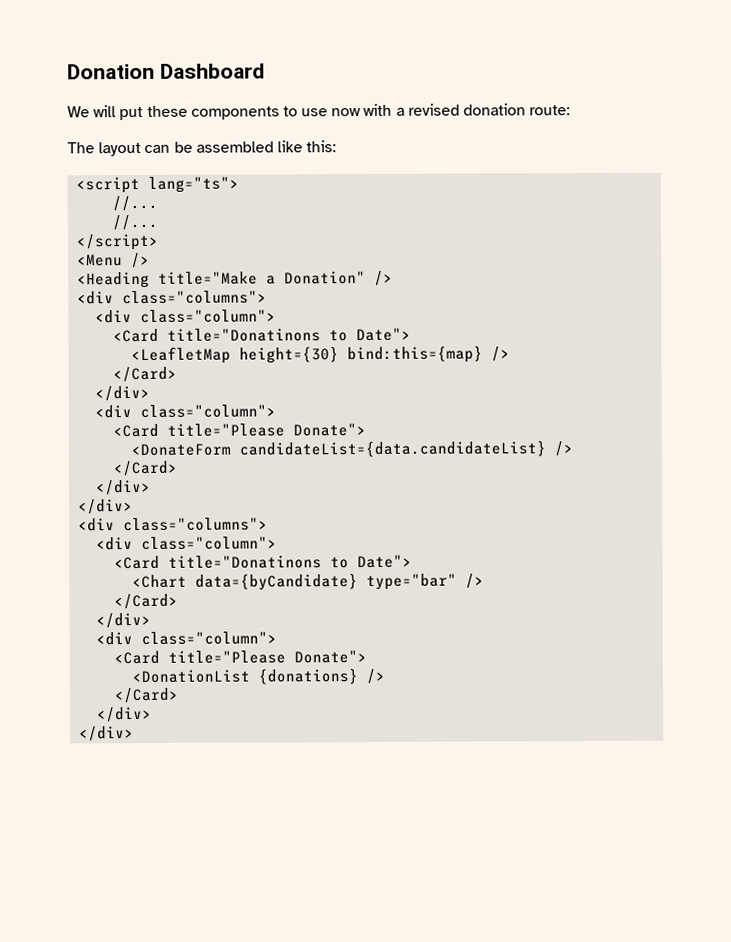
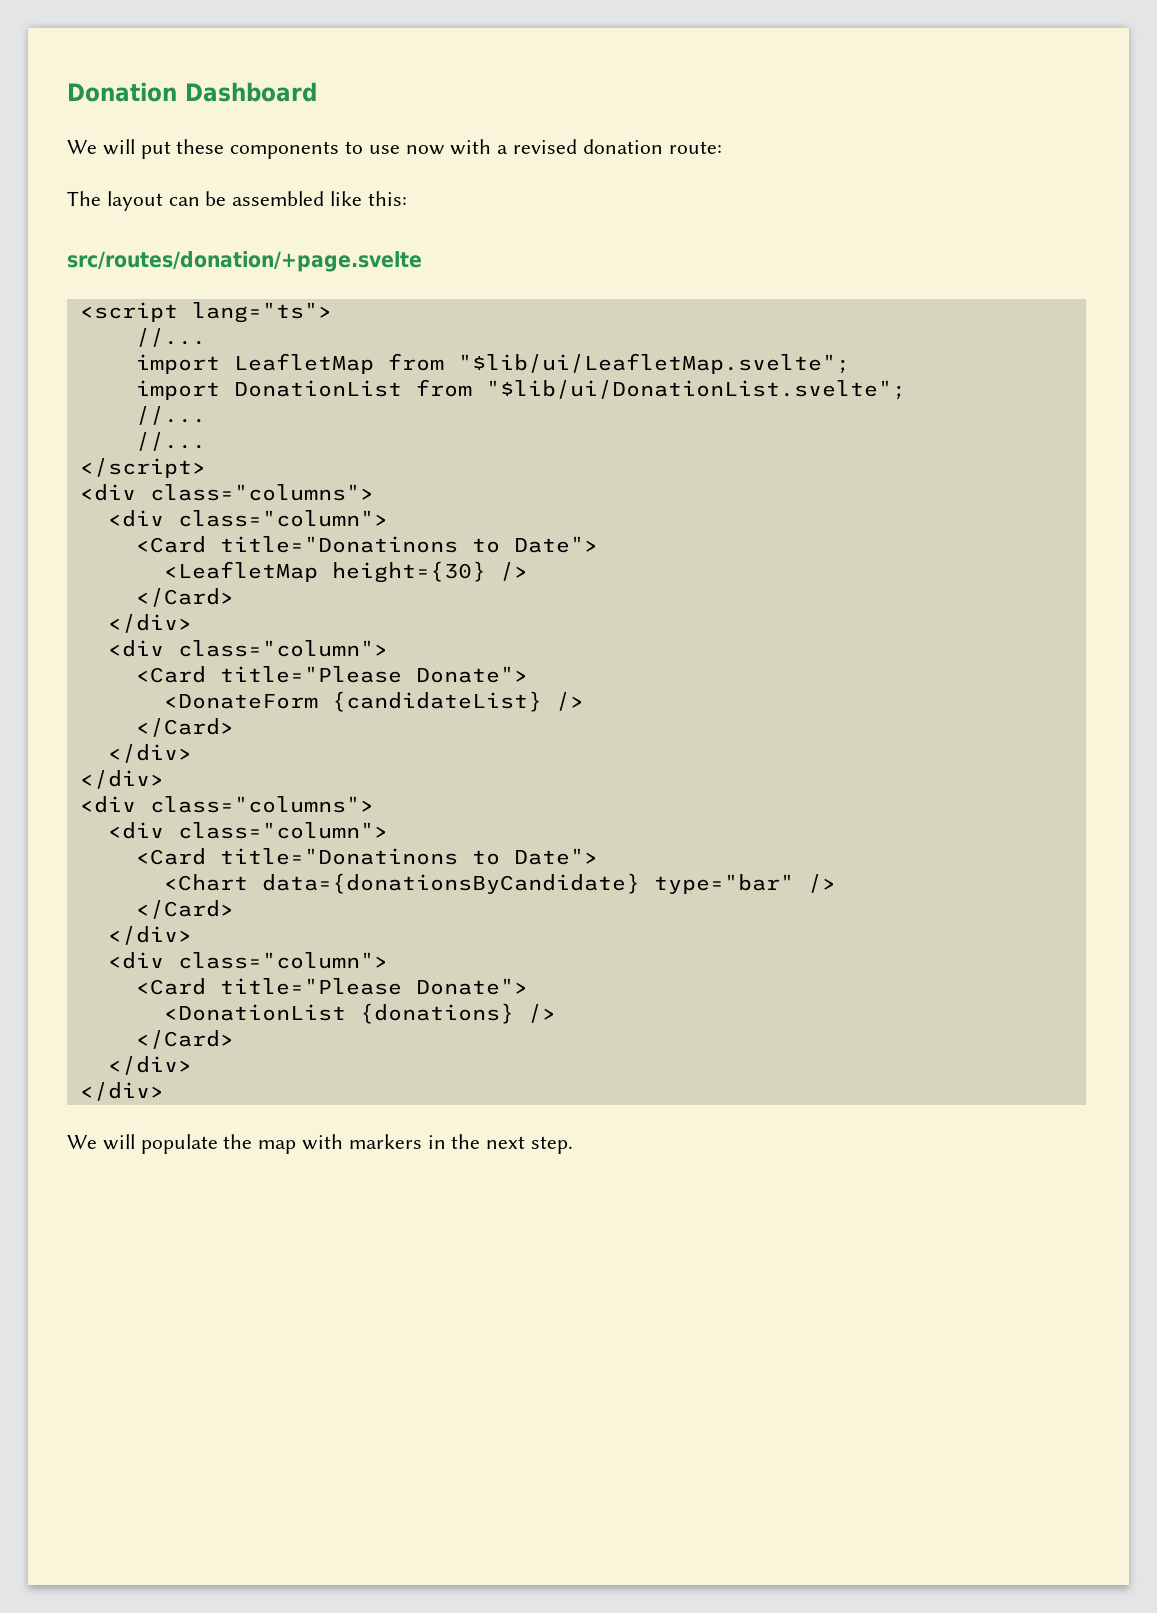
+ src/routes/donation/+page.svelte
  <script lang="ts">
+ //...
+ import LeafletMap from "$lib/ui/LeafletMap.svelte";
+ import DonationList from "$lib/ui/DonationList.svelte";
  //...
  //...
  </script>
- <Menu />
- <Heading title="Make a Donation" />
- <LeafletMap height={30} bind:this={map} />
+ <LeafletMap height={30} />
- <DonateForm candidateList={data.candidateList} />
+ <DonateForm {candidateList} />
- <Chart data={byCandidate} type="bar" />
+ <Chart data={donationsByCandidate} type="bar" />
+ We will populate the map with markers in the next step.

